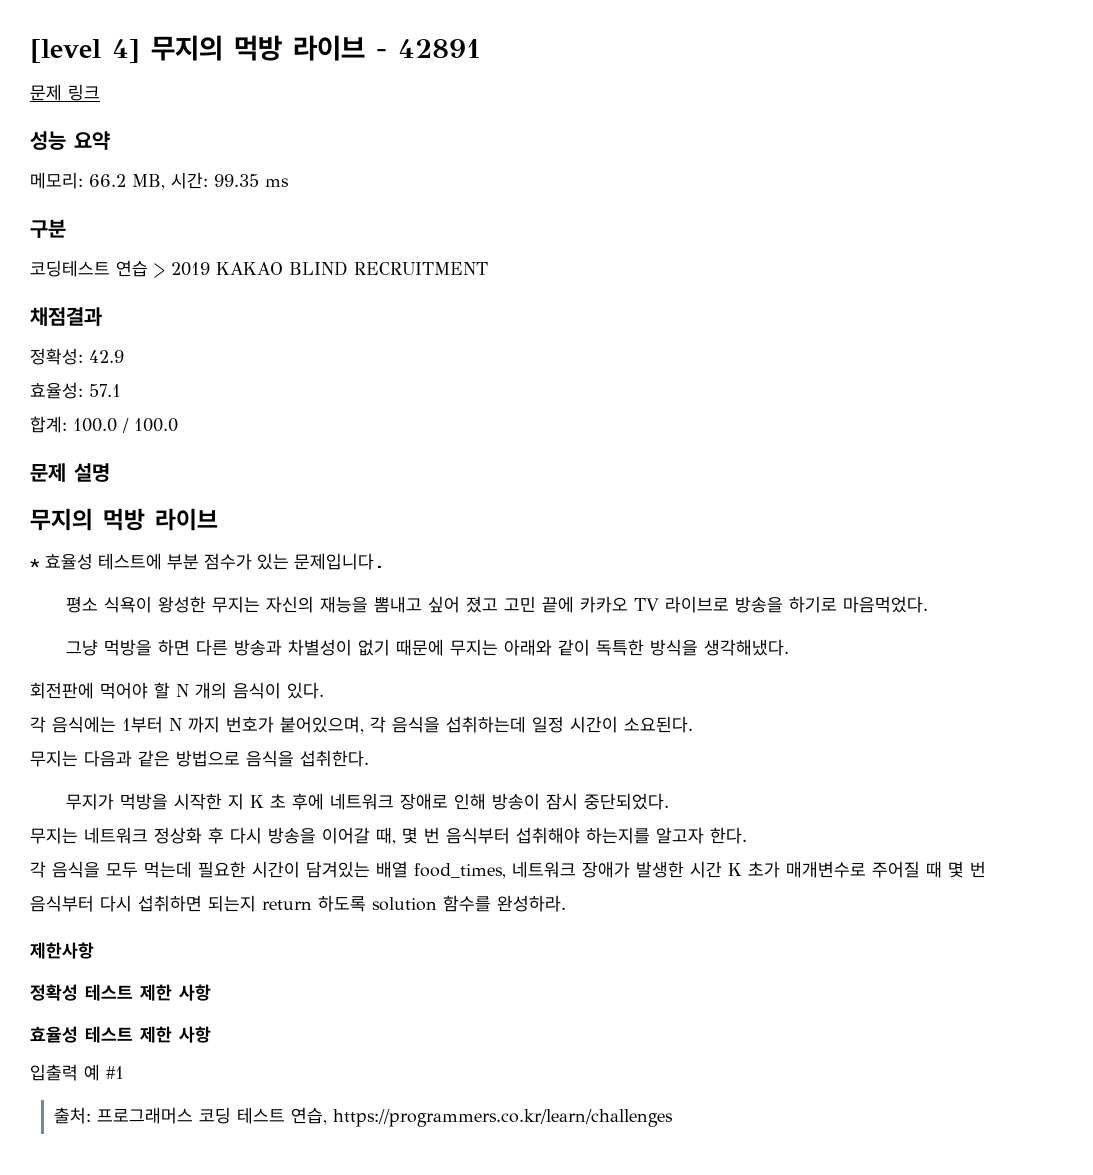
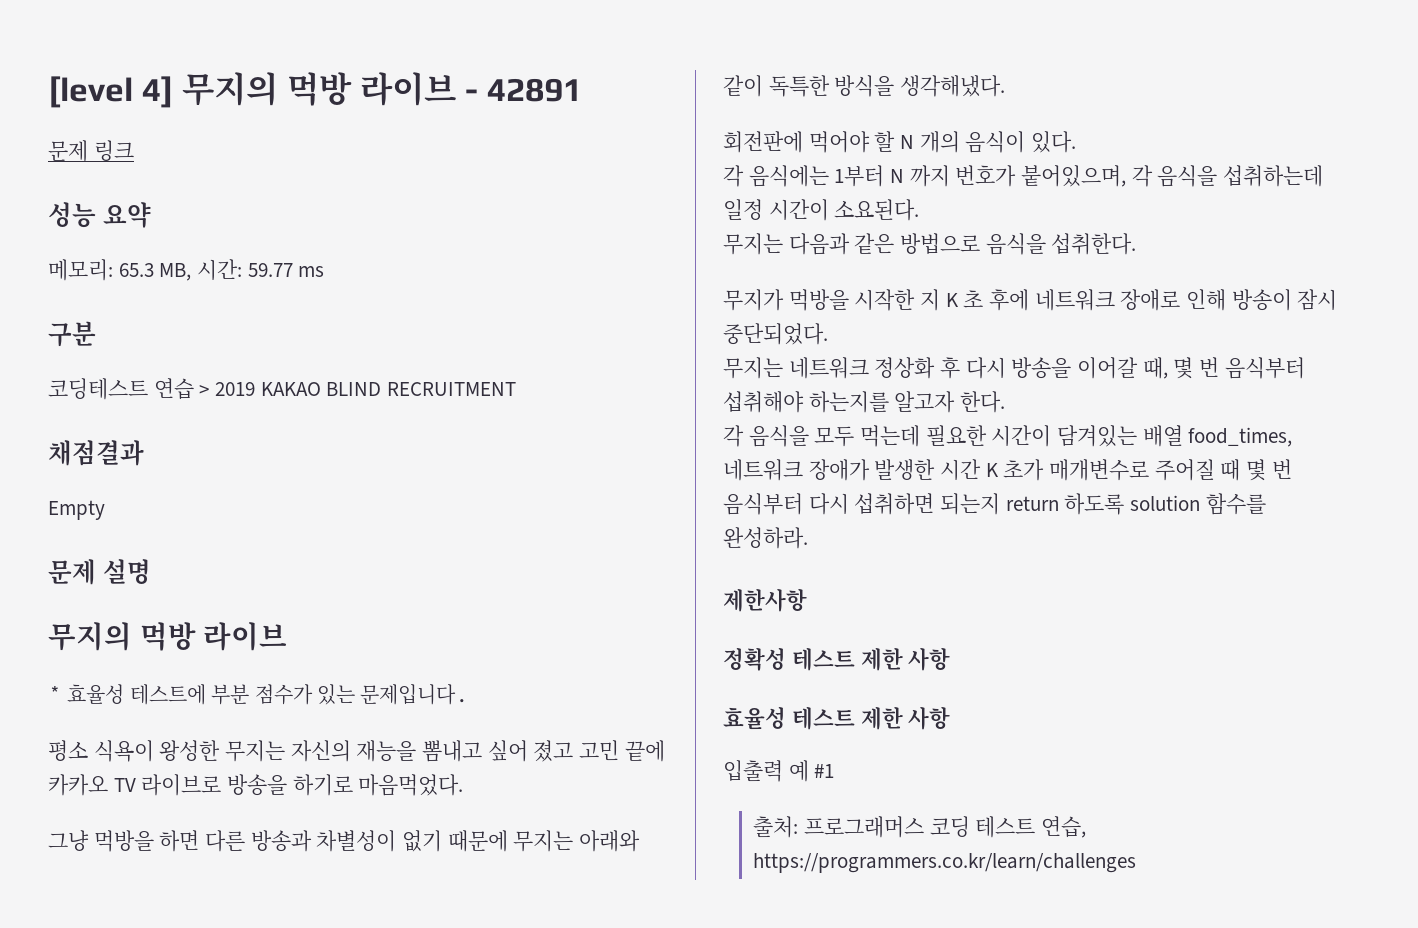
- 메모리: 66.2 MB, 시간: 99.35 ms
+ 메모리: 65.3 MB, 시간: 59.77 ms
- 정확성: 42.9
- 효율성: 57.1
- 합계: 100.0 / 100.0
+ Empty

